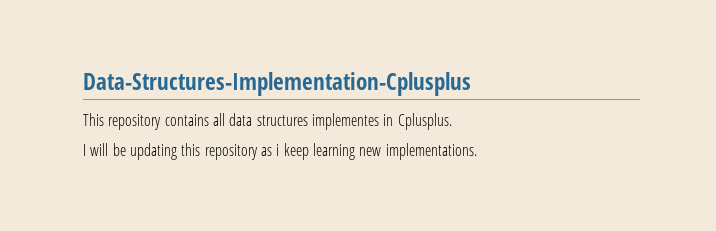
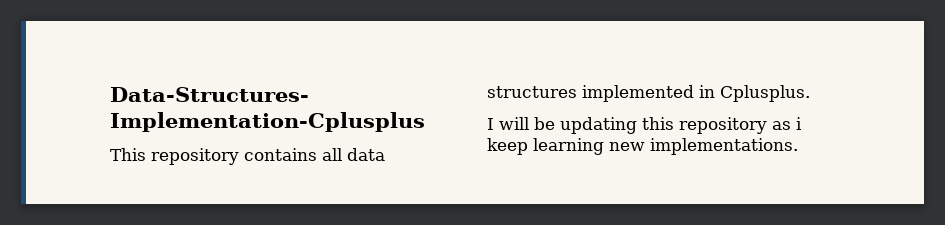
- This repository contains all data structures implementes in Cplusplus.
+ This repository contains all data structures implemented in Cplusplus.

